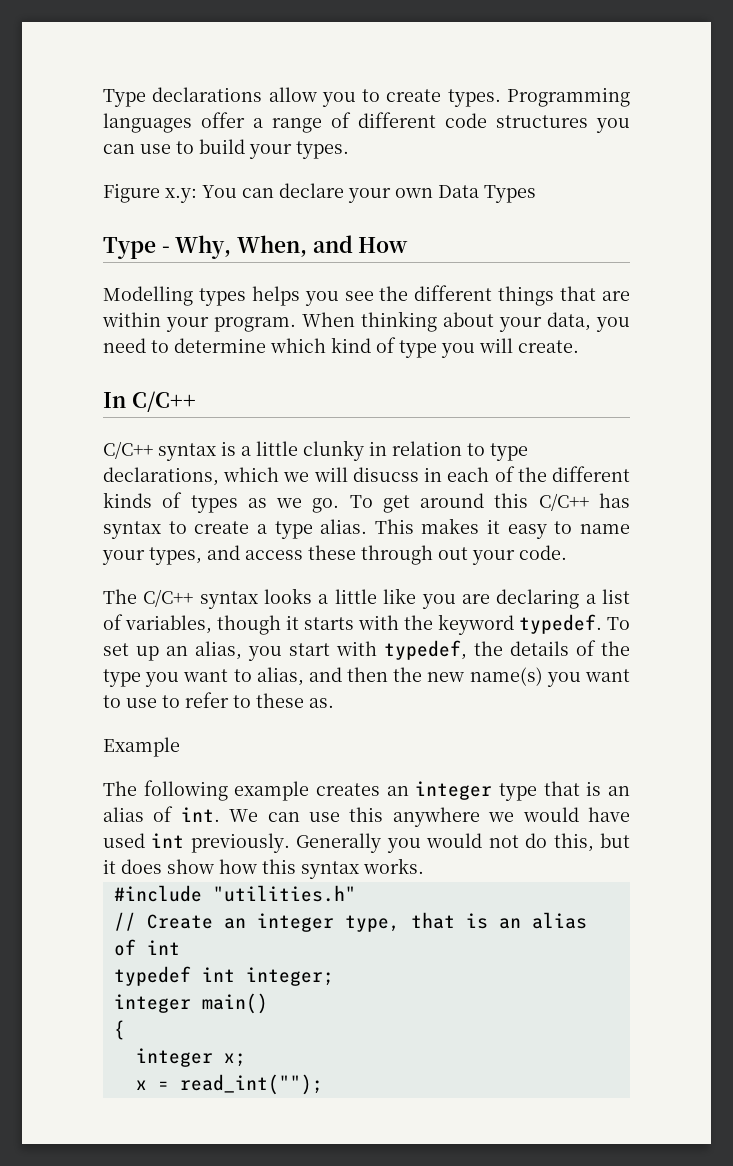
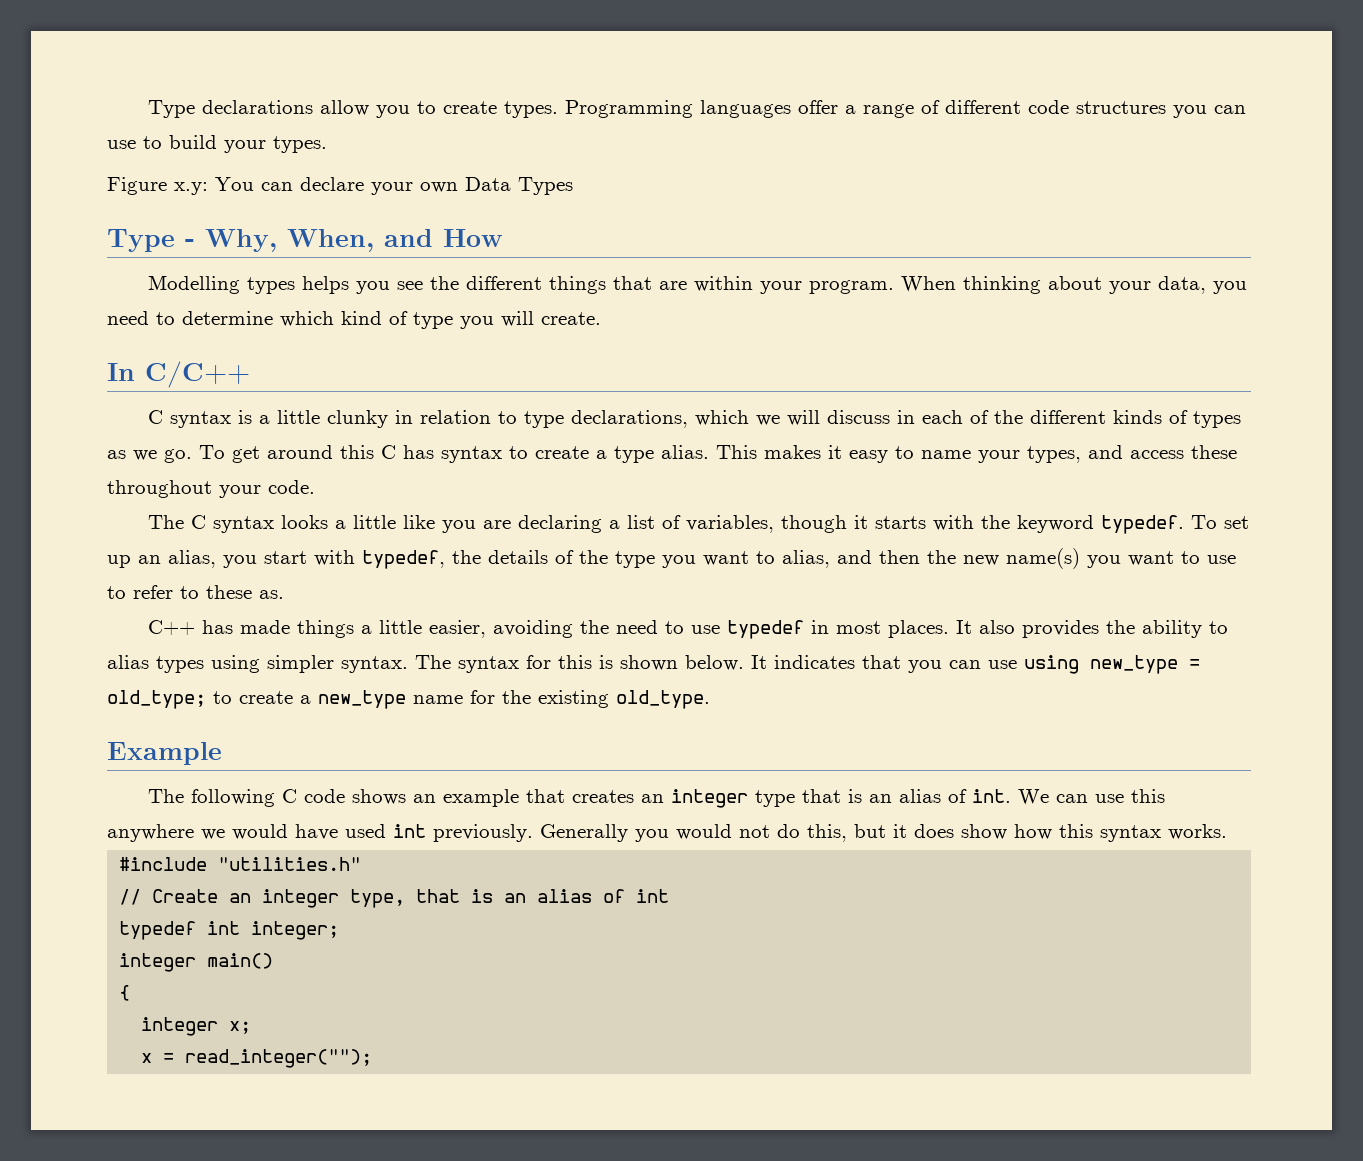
- C/C++ syntax is a little clunky in relation to type declarations, which we will disucss in each of the different kinds of types as we go.
+ C syntax is a little clunky in relation to type declarations, which we will discuss in each of the different kinds of types as we go.
- To get around this C/C++ has syntax to create a type alias.
+ To get around this C has syntax to create a type alias.
- This makes it easy to name your types, and access these through out your code.
+ This makes it easy to name your types, and access these throughout your code.
- The C/C++ syntax looks a little like you are declaring a list of variables, though it starts with the keyword typedef.
+ The C syntax looks a little like you are declaring a list of variables, though it starts with the keyword typedef.
+ C++ has made things a little easier, avoiding the need to use typedef in most places. It also provides the ability to alias types using simpler syntax. The syntax for this is shown below. It indicates that you can use using new_type = old_type; to create a new_type name for the existing old_type.
  Example
- The following example creates an integer type that is an alias of int.
+ The following C code shows an example that creates an integer type that is an alias of int.
- x = read_int("");
+ x = read_integer("");

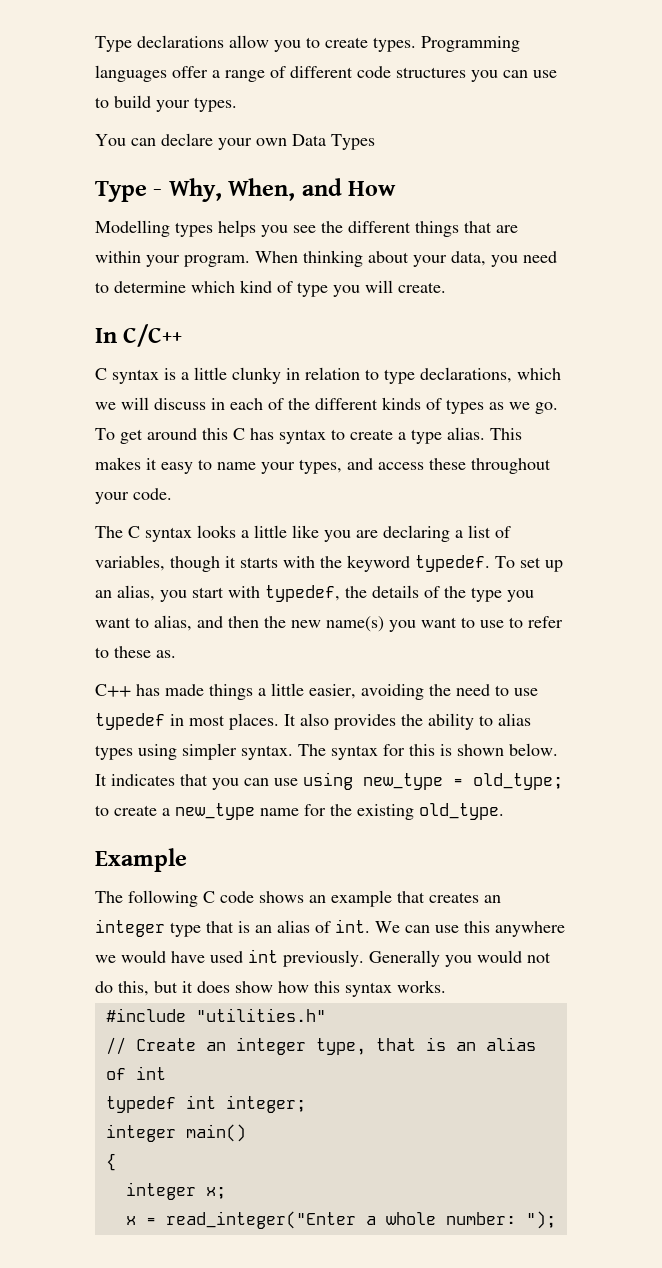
- Figure x.y: You can declare your own Data Types
+ You can declare your own Data Types
- x = read_integer("");
+ x = read_integer("Enter a whole number: ");

